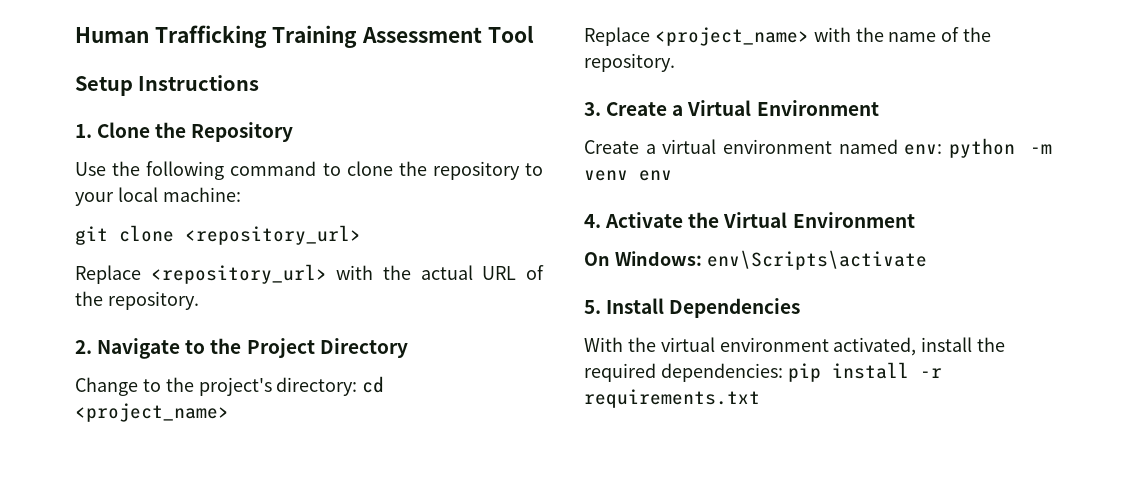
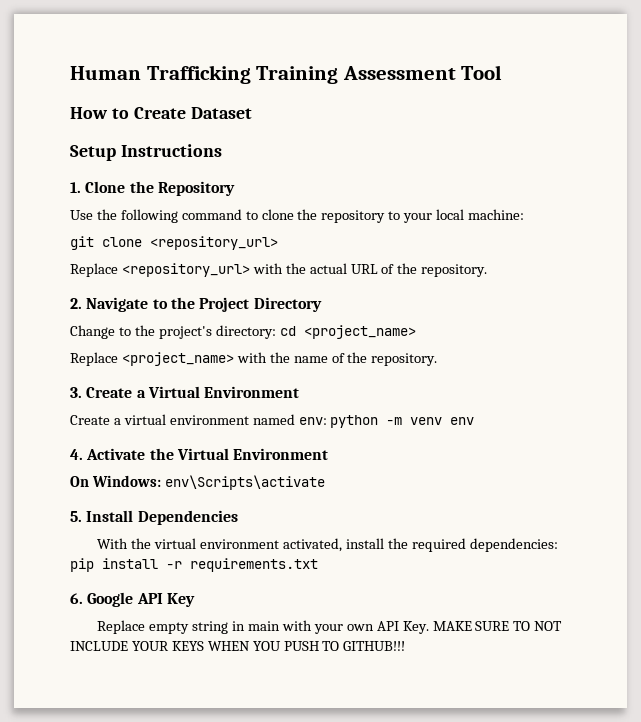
+ How to Create Dataset
+ 6. Google API Key
+ Replace empty string in main with your own API Key. MAKE SURE TO NOT INCLUDE YOUR KEYS WHEN YOU PUSH TO GITHUB!!!

